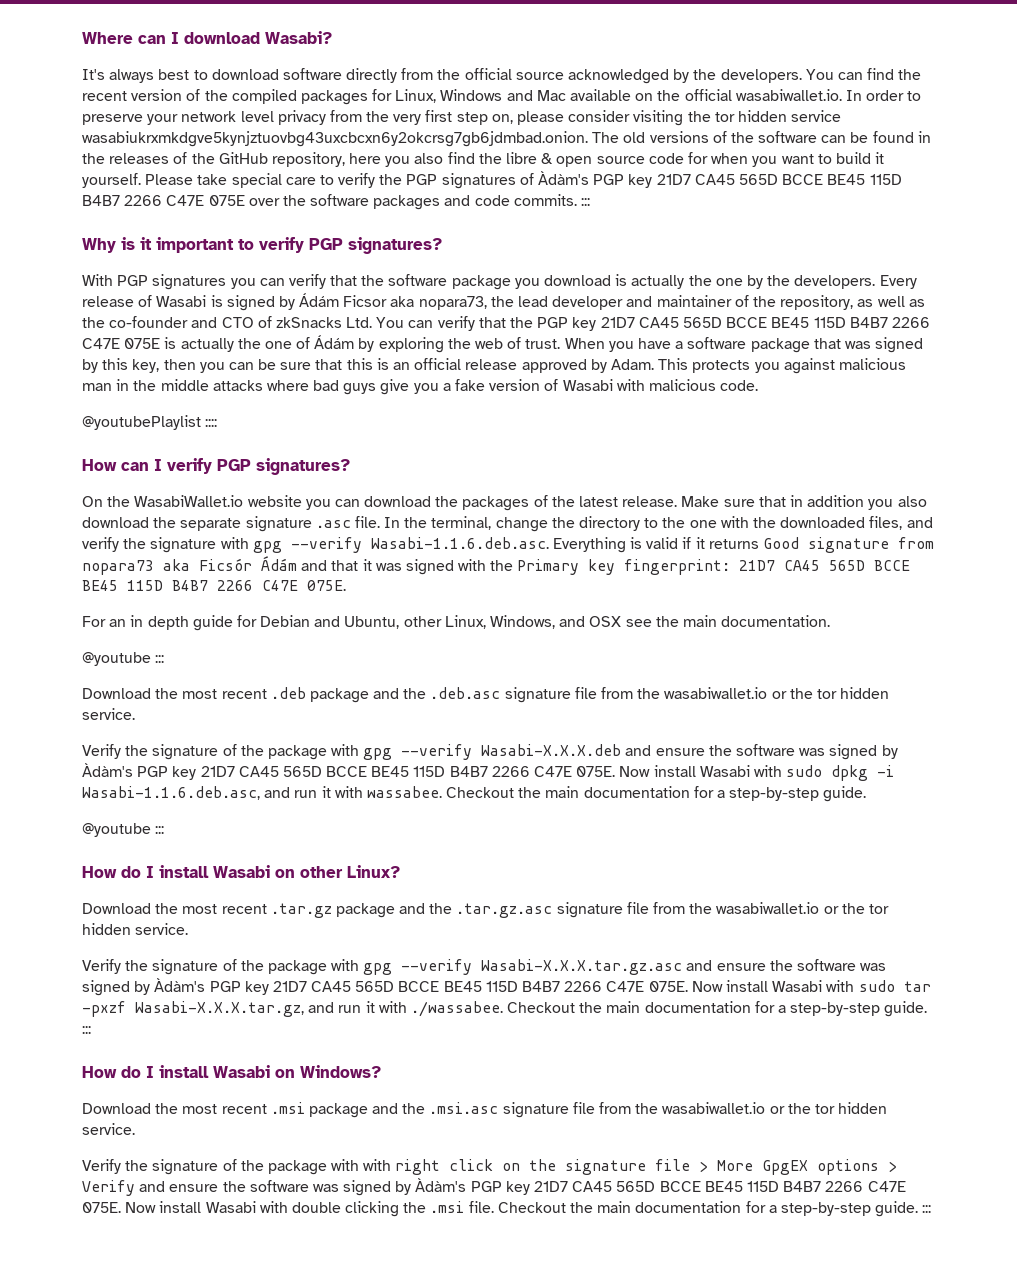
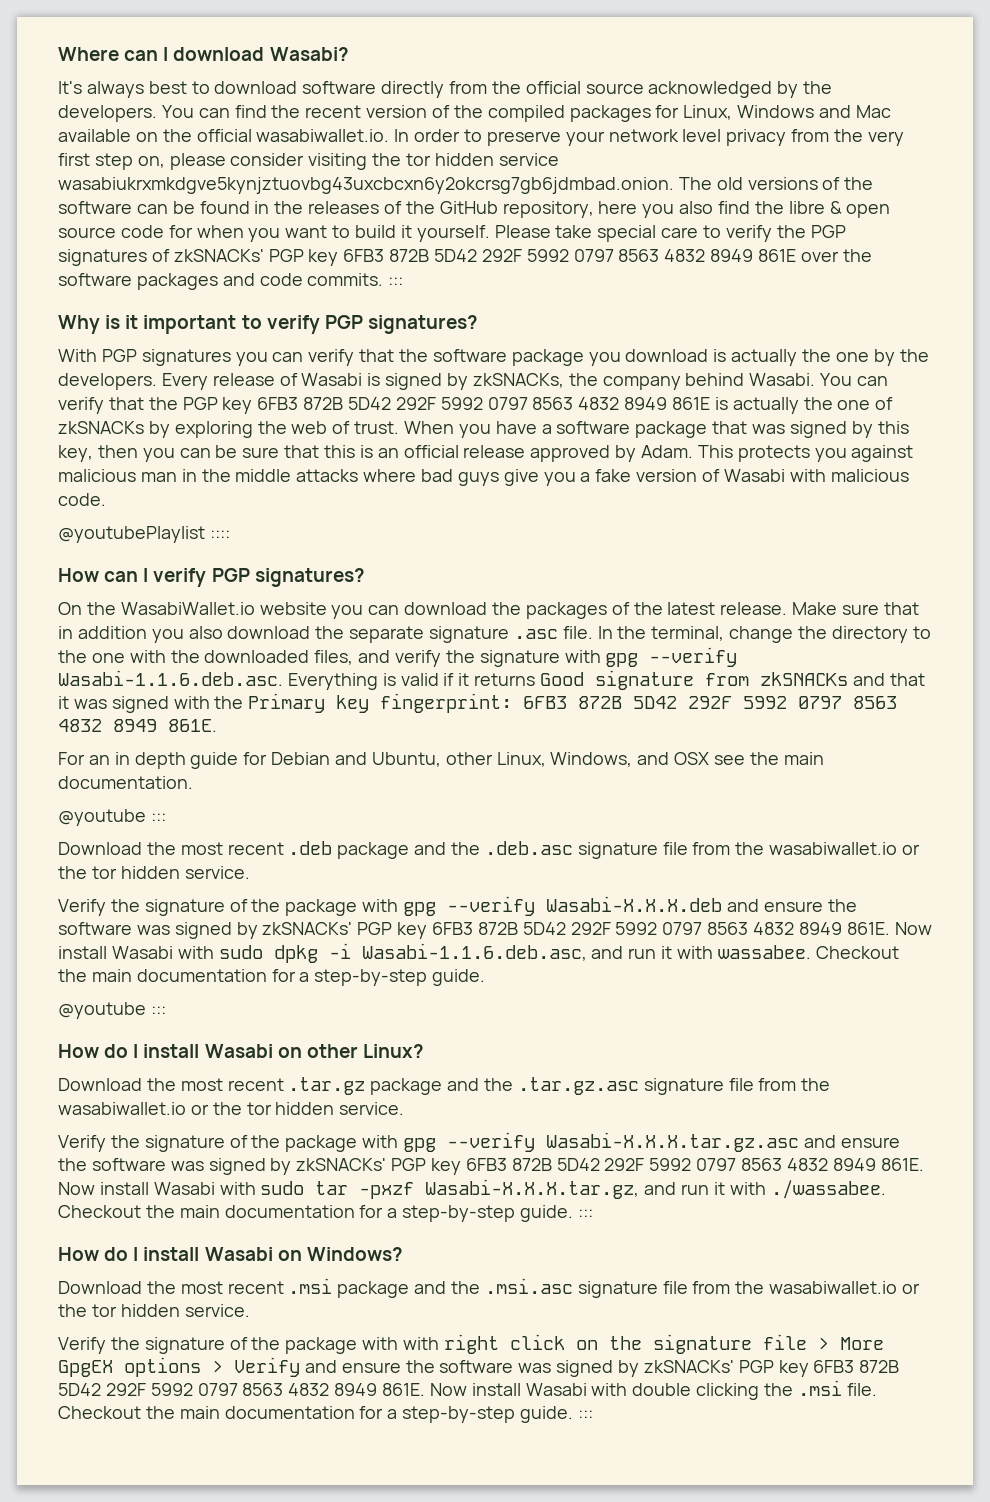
- Please take special care to verify the PGP signatures of Àdàm's PGP key 21D7 CA45 565D BCCE BE45 115D B4B7 2266 C47E 075E over the software packages and code commits. :::
+ Please take special care to verify the PGP signatures of zkSNACKs' PGP key 6FB3 872B 5D42 292F 5992 0797 8563 4832 8949 861E over the software packages and code commits. :::
- Every release of Wasabi is signed by Ádám Ficsor aka nopara73, the lead developer and maintainer of the repository, as well as the co-founder and CTO of zkSnacks Ltd. You can verify that the PGP key 21D7 CA45 565D BCCE BE45 115D B4B7 2266 C47E 075E is actually the one of Ádám by exploring the web of trust.
+ Every release of Wasabi is signed by zkSNACKs, the company behind Wasabi. You can verify that the PGP key 6FB3 872B 5D42 292F 5992 0797 8563 4832 8949 861E is actually the one of zkSNACKs by exploring the web of trust.
- In the terminal, change the directory to the one with the downloaded files, and verify the signature with gpg --verify Wasabi-1.1.6.deb.asc. Everything is valid if it returns Good signature from nopara73 aka Ficsór Ádám and that it was signed with the Primary key fingerprint: 21D7 CA45 565D BCCE BE45 115D B4B7 2266 C47E 075E.
+ In the terminal, change the directory to the one with the downloaded files, and verify the signature with gpg --verify Wasabi-1.1.6.deb.asc. Everything is valid if it returns Good signature from zkSNACKs and that it was signed with the Primary key fingerprint: 6FB3 872B 5D42 292F 5992 0797 8563 4832 8949 861E.
- Verify the signature of the package with gpg --verify Wasabi-X.X.X.deb and ensure the software was signed by Àdàm's PGP key 21D7 CA45 565D BCCE BE45 115D B4B7 2266 C47E 075E.
+ Verify the signature of the package with gpg --verify Wasabi-X.X.X.deb and ensure the software was signed by zkSNACKs' PGP key 6FB3 872B 5D42 292F 5992 0797 8563 4832 8949 861E.
- Verify the signature of the package with gpg --verify Wasabi-X.X.X.tar.gz.asc and ensure the software was signed by Àdàm's PGP key 21D7 CA45 565D BCCE BE45 115D B4B7 2266 C47E 075E.
+ Verify the signature of the package with gpg --verify Wasabi-X.X.X.tar.gz.asc and ensure the software was signed by zkSNACKs' PGP key 6FB3 872B 5D42 292F 5992 0797 8563 4832 8949 861E.
- Verify the signature of the package with with right click on the signature file > More GpgEX options > Verify and ensure the software was signed by Àdàm's PGP key 21D7 CA45 565D BCCE BE45 115D B4B7 2266 C47E 075E.
+ Verify the signature of the package with with right click on the signature file > More GpgEX options > Verify and ensure the software was signed by zkSNACKs' PGP key 6FB3 872B 5D42 292F 5992 0797 8563 4832 8949 861E.

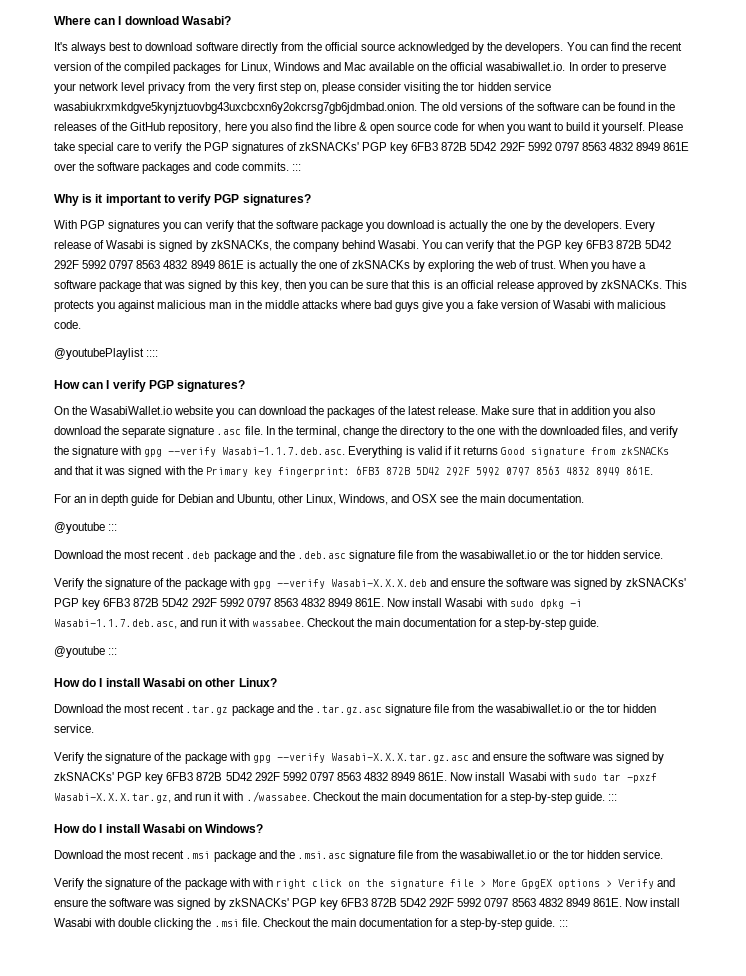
- When you have a software package that was signed by this key, then you can be sure that this is an official release approved by Adam.
+ When you have a software package that was signed by this key, then you can be sure that this is an official release approved by zkSNACKs.
- In the terminal, change the directory to the one with the downloaded files, and verify the signature with gpg --verify Wasabi-1.1.6.deb.asc. Everything is valid if it returns Good signature from zkSNACKs and that it was signed with the Primary key fingerprint: 6FB3 872B 5D42 292F 5992 0797 8563 4832 8949 861E.
+ In the terminal, change the directory to the one with the downloaded files, and verify the signature with gpg --verify Wasabi-1.1.7.deb.asc. Everything is valid if it returns Good signature from zkSNACKs and that it was signed with the Primary key fingerprint: 6FB3 872B 5D42 292F 5992 0797 8563 4832 8949 861E.
- Now install Wasabi with sudo dpkg -i Wasabi-1.1.6.deb.asc, and run it with wassabee.
+ Now install Wasabi with sudo dpkg -i Wasabi-1.1.7.deb.asc, and run it with wassabee.

